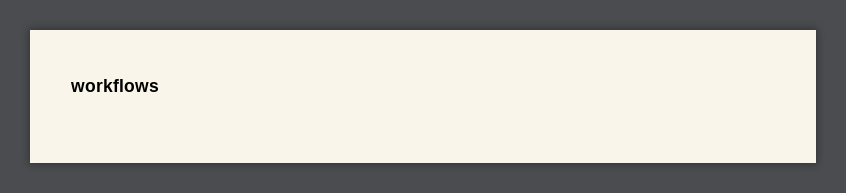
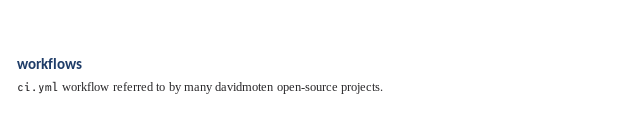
+ ci.yml workflow referred to by many davidmoten open-source projects.

